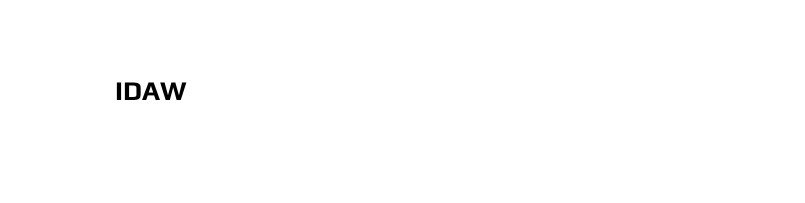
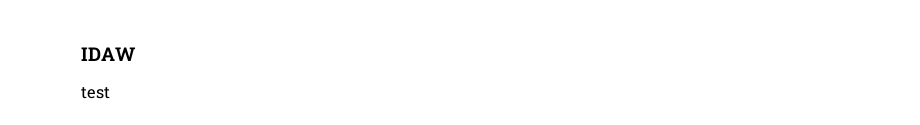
+ test

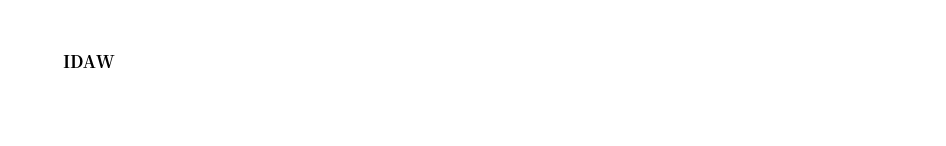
- test

